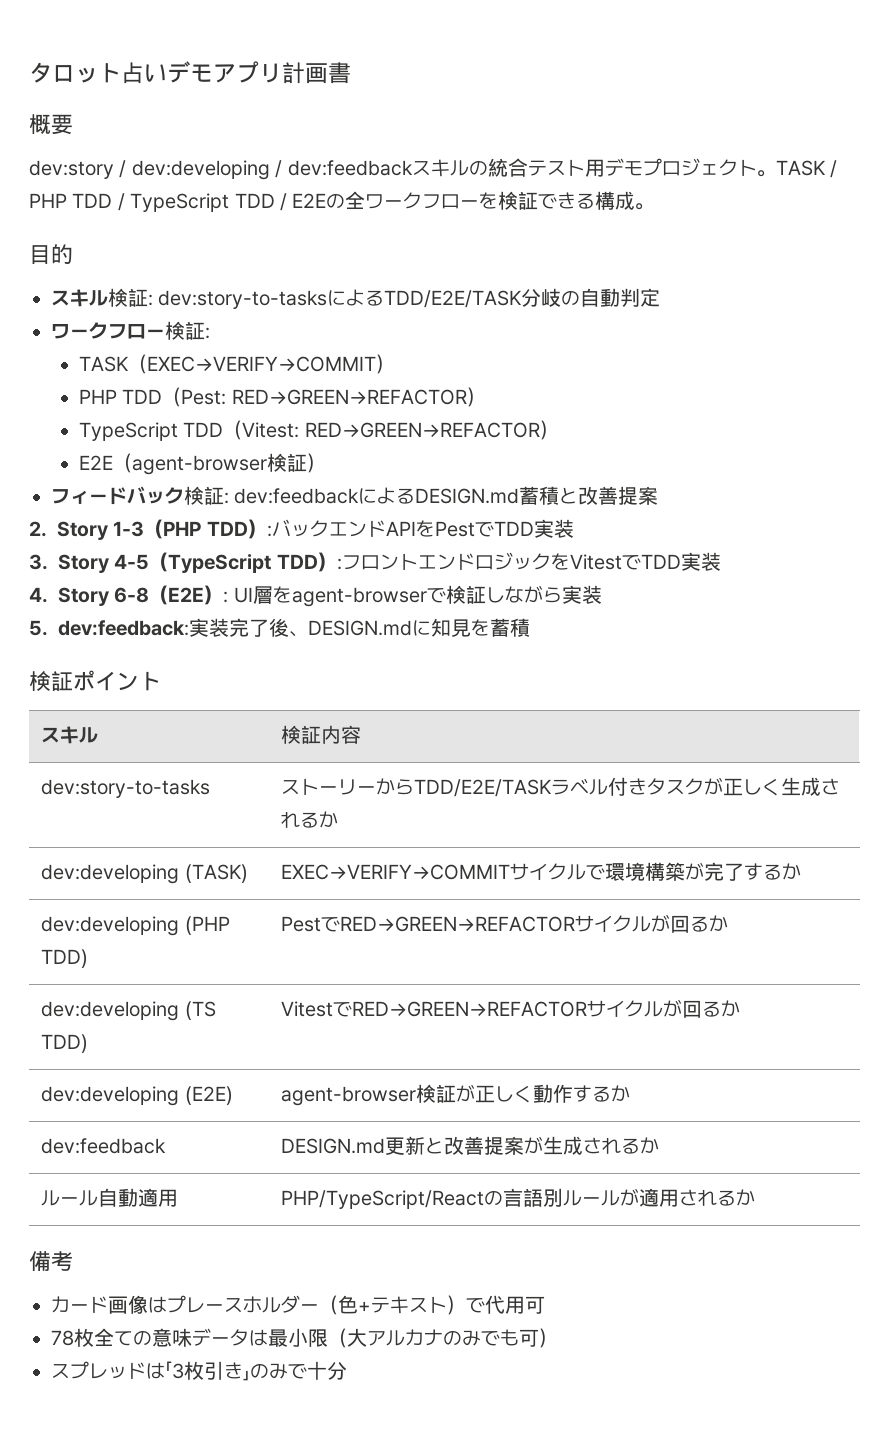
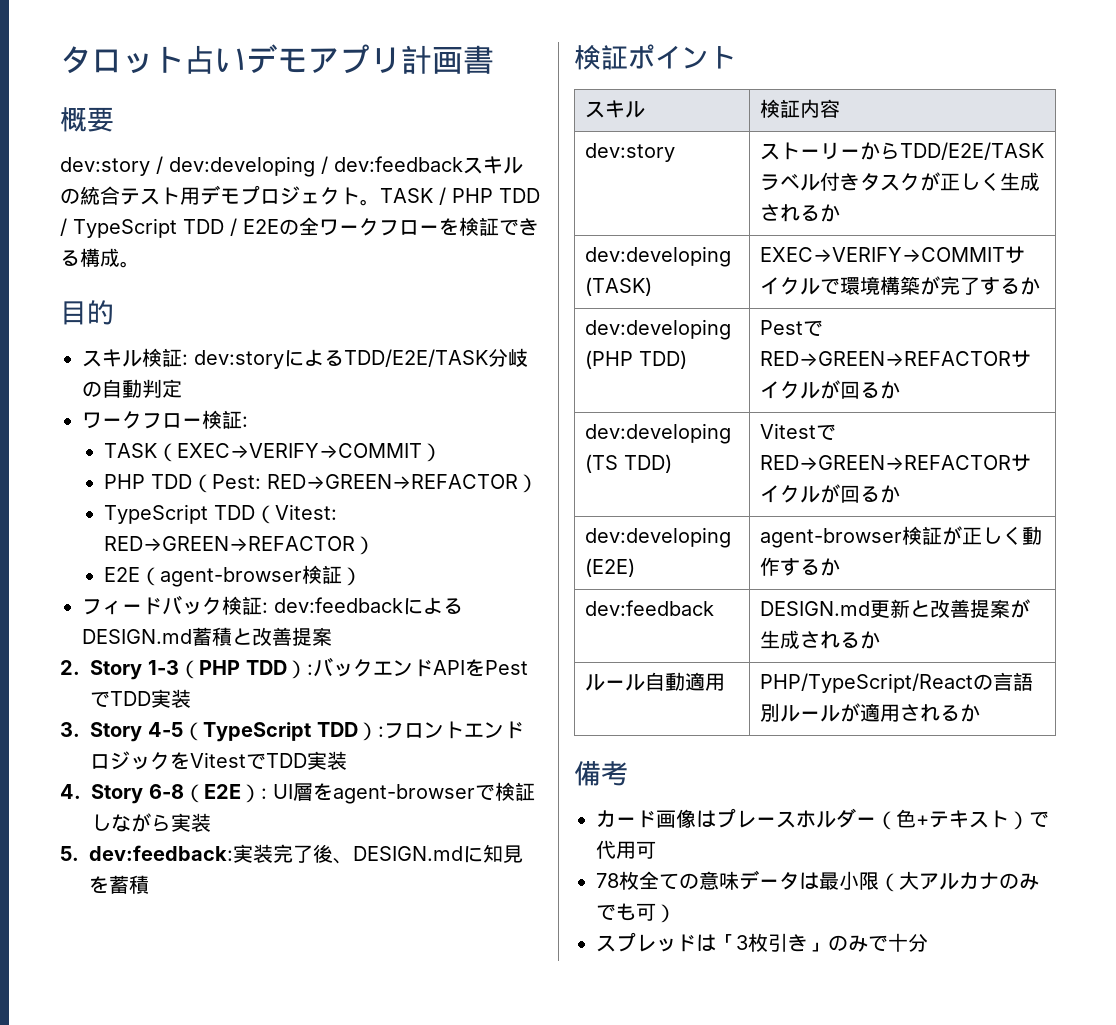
- スキル検証: dev:story-to-tasksによるTDD/E2E/TASK分岐の自動判定
+ スキル検証: dev:storyによるTDD/E2E/TASK分岐の自動判定
- dev:story-to-tasks | ストーリーからTDD/E2E/TASKラベル付きタスクが正しく生成されるか
+ dev:story | ストーリーからTDD/E2E/TASKラベル付きタスクが正しく生成されるか

